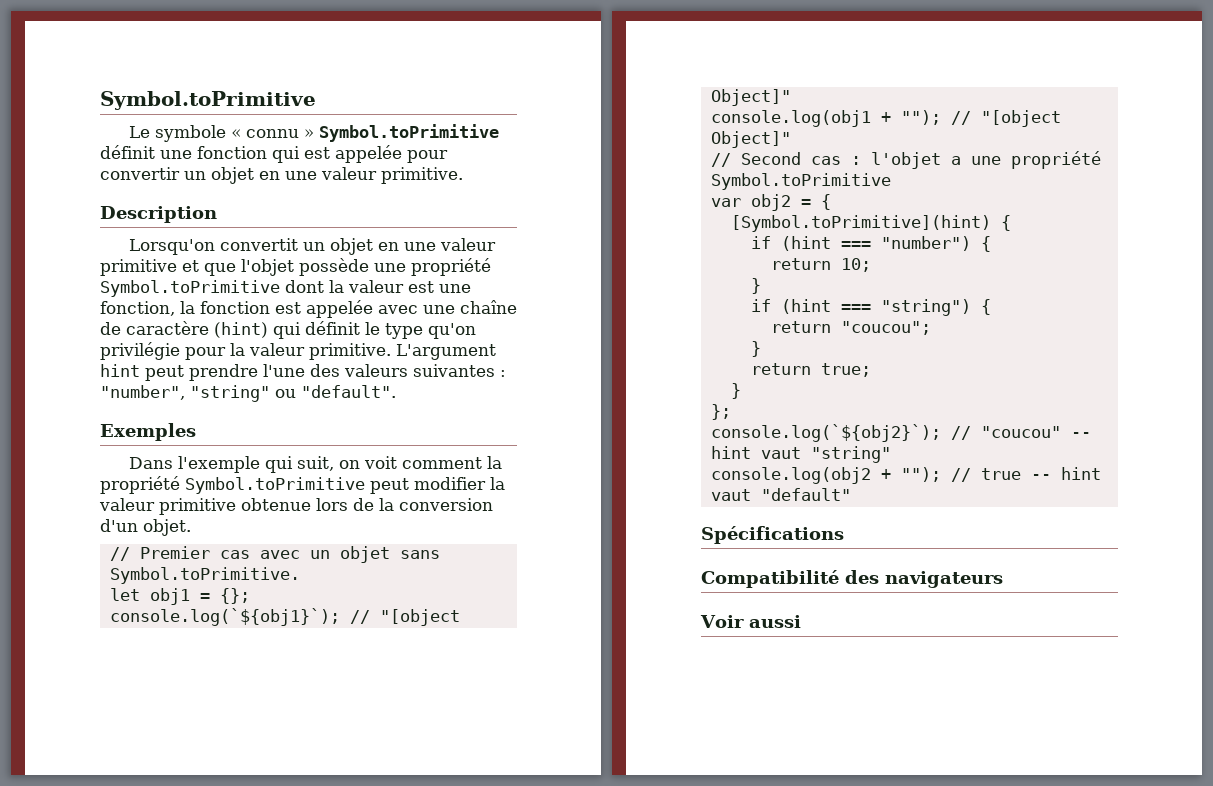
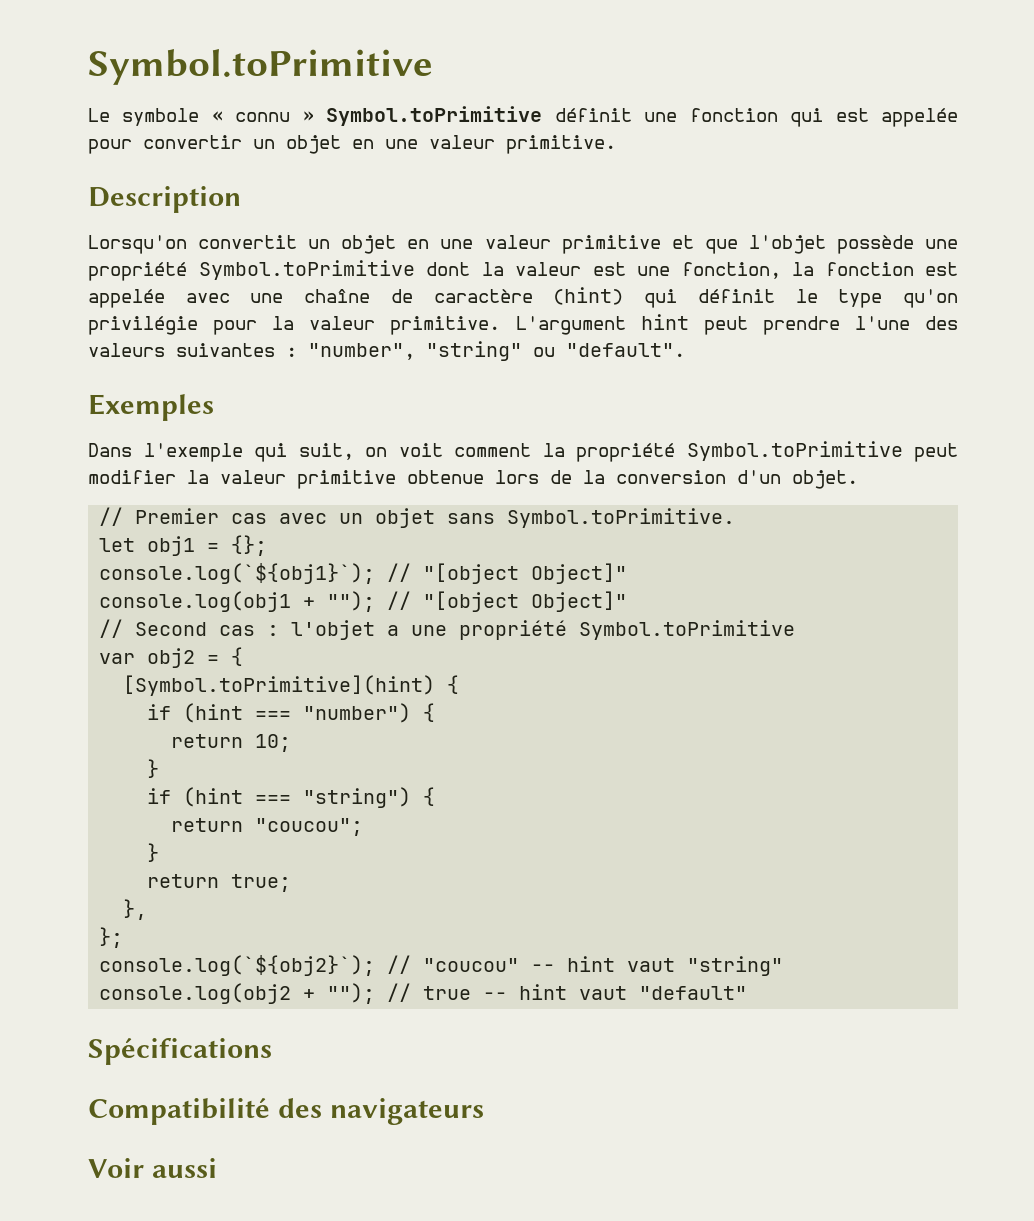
  return true;
- }
+ },

